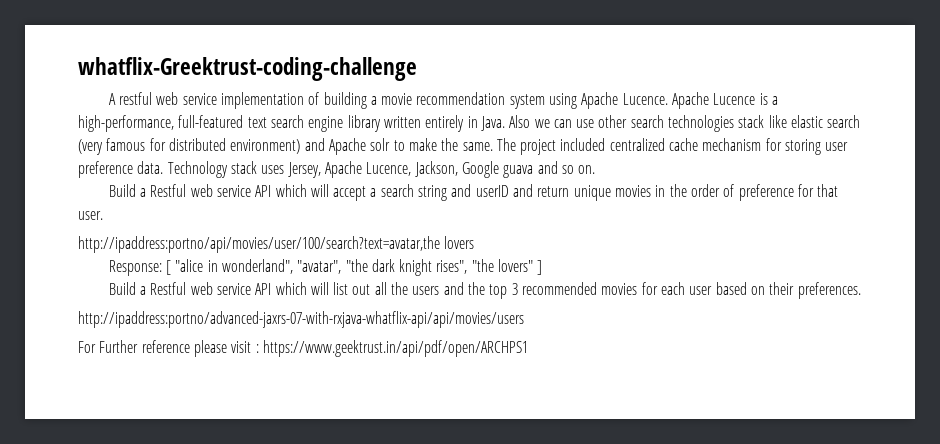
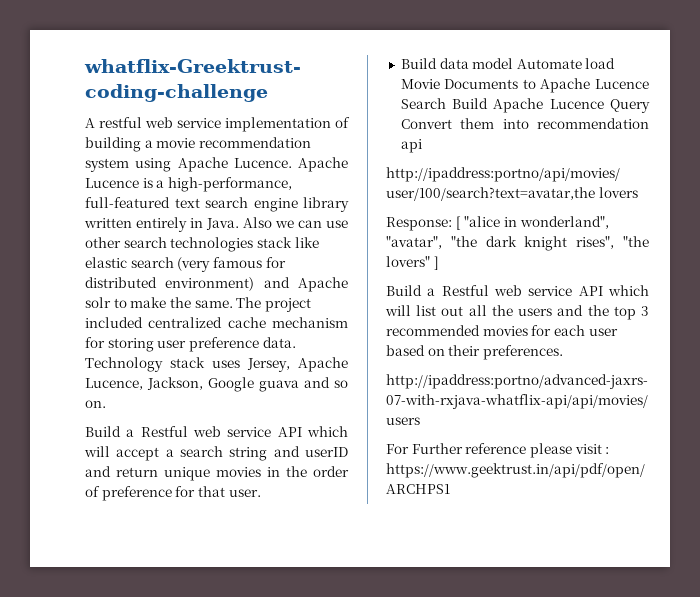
+ Build data model Automate load Movie Documents to Apache Lucence Search Build Apache Lucence Query Convert them into recommendation api

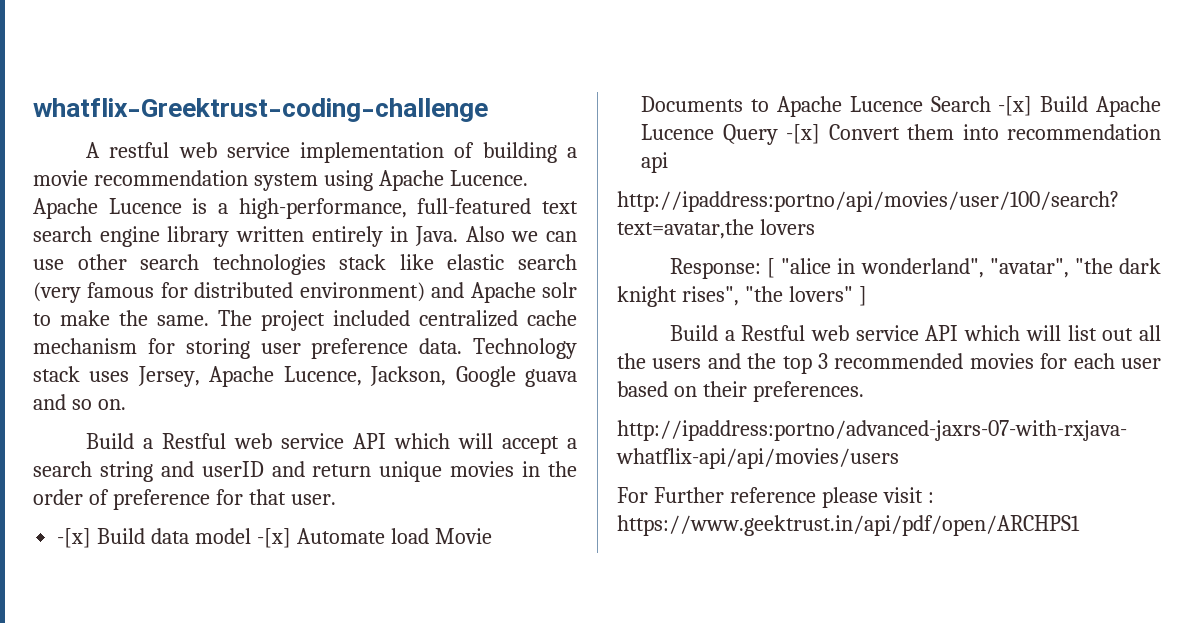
- Build data model Automate load Movie Documents to Apache Lucence Search Build Apache Lucence Query Convert them into recommendation api
+ -[x] Build data model -[x] Automate load Movie Documents to Apache Lucence Search -[x] Build Apache Lucence Query -[x] Convert them into recommendation api

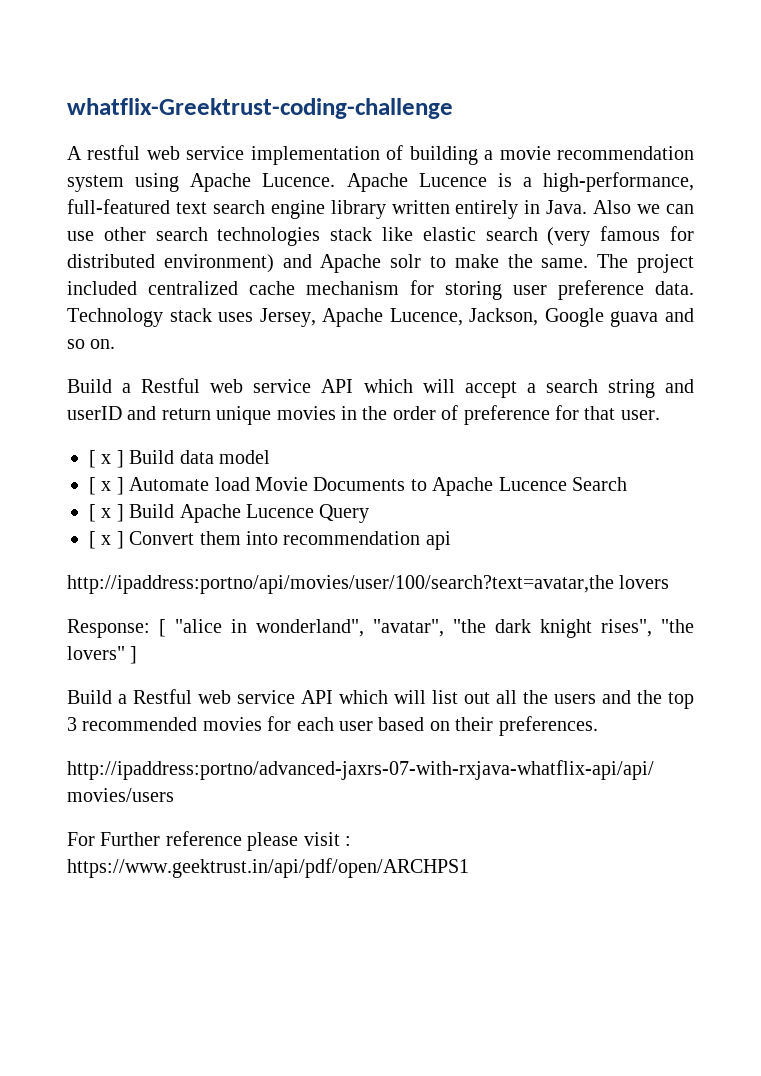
- -[x] Build data model -[x] Automate load Movie Documents to Apache Lucence Search -[x] Build Apache Lucence Query -[x] Convert them into recommendation api
+ [ x ] Build data model
+ [ x ] Automate load Movie Documents to Apache Lucence Search
+ [ x ] Build Apache Lucence Query
+ [ x ] Convert them into recommendation api

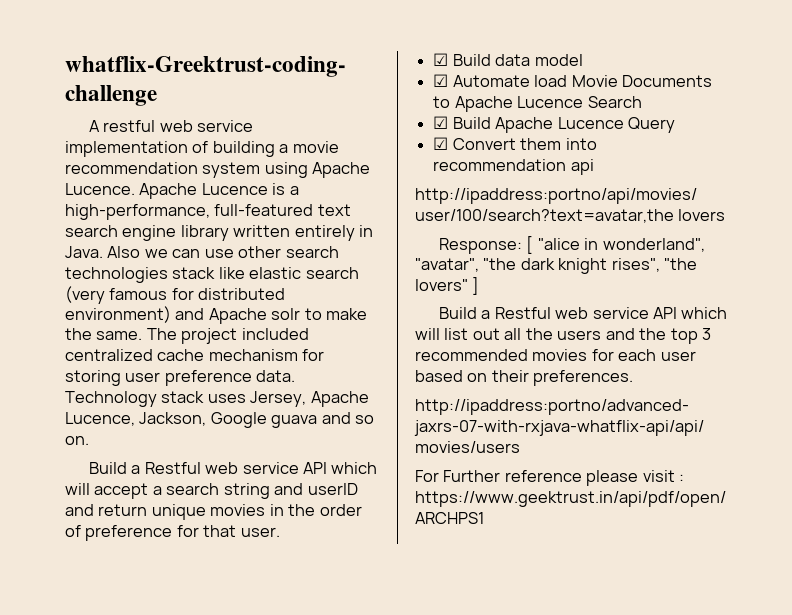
- [ x ] Build data model
+ ☑ Build data model
- [ x ] Automate load Movie Documents to Apache Lucence Search
+ ☑ Automate load Movie Documents to Apache Lucence Search
- [ x ] Build Apache Lucence Query
+ ☑ Build Apache Lucence Query
- [ x ] Convert them into recommendation api
+ ☑ Convert them into recommendation api

